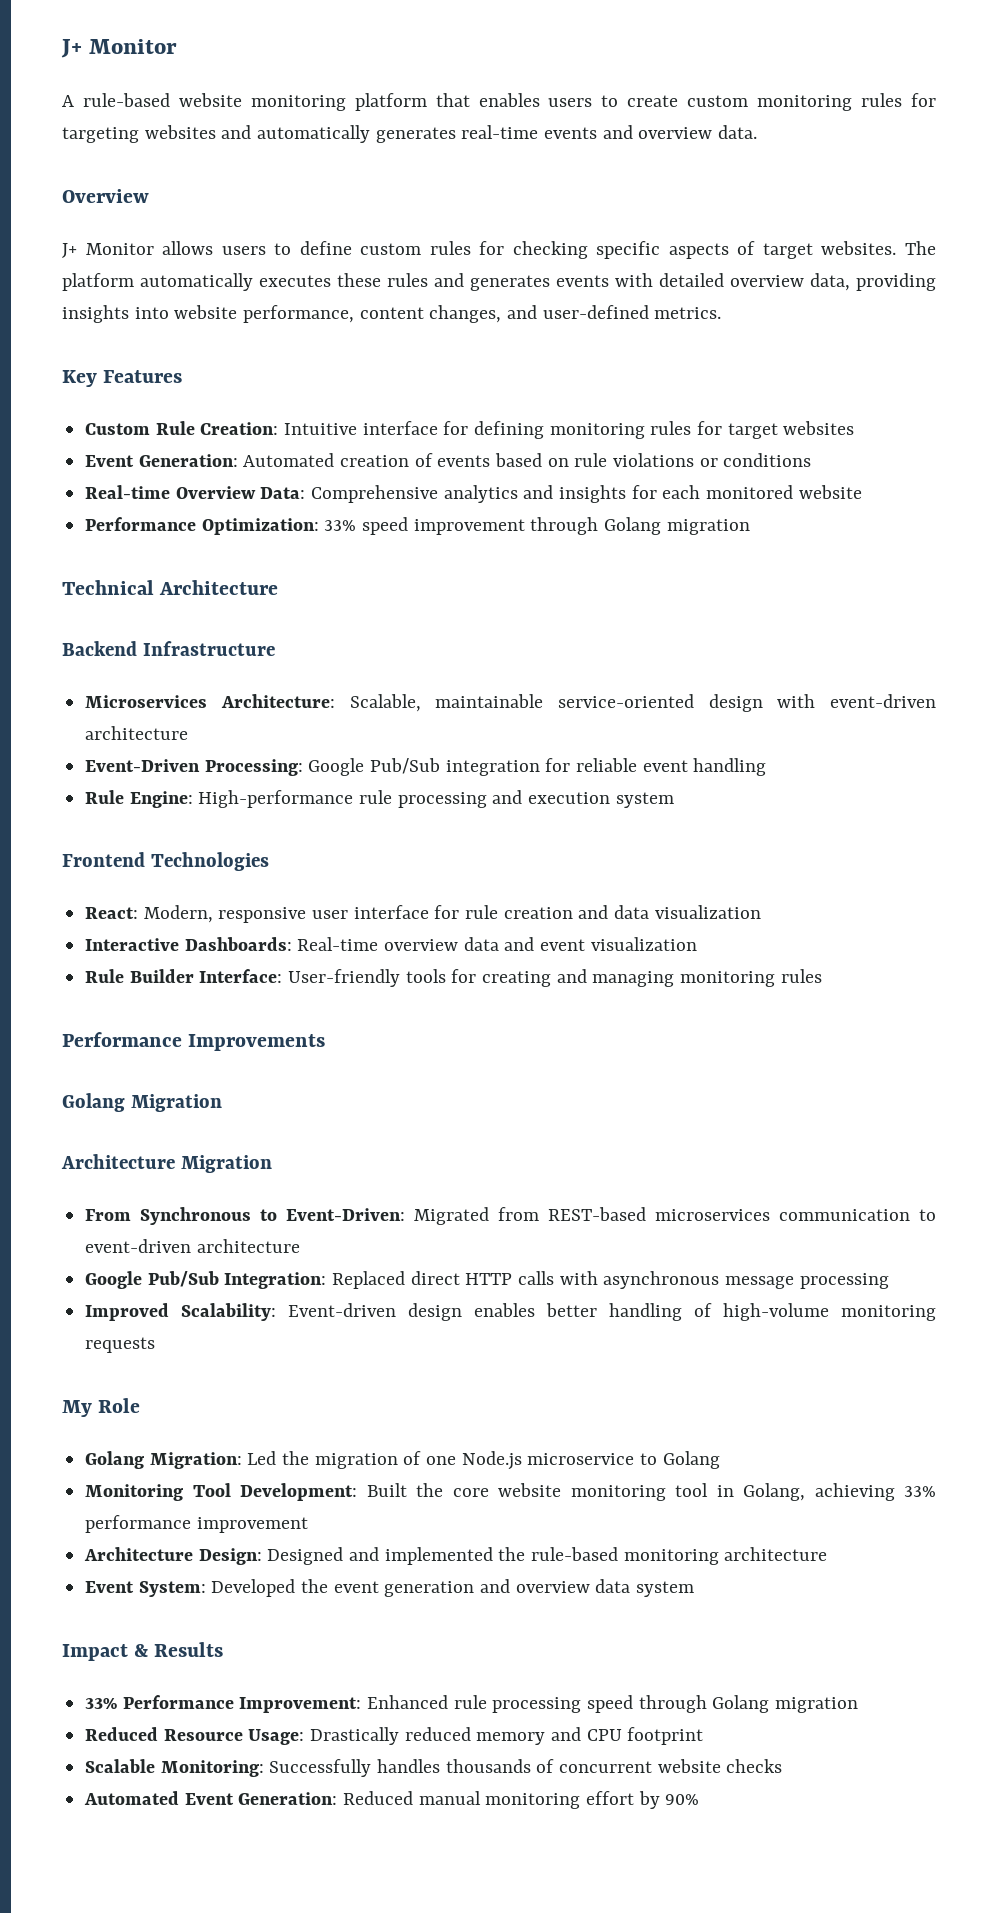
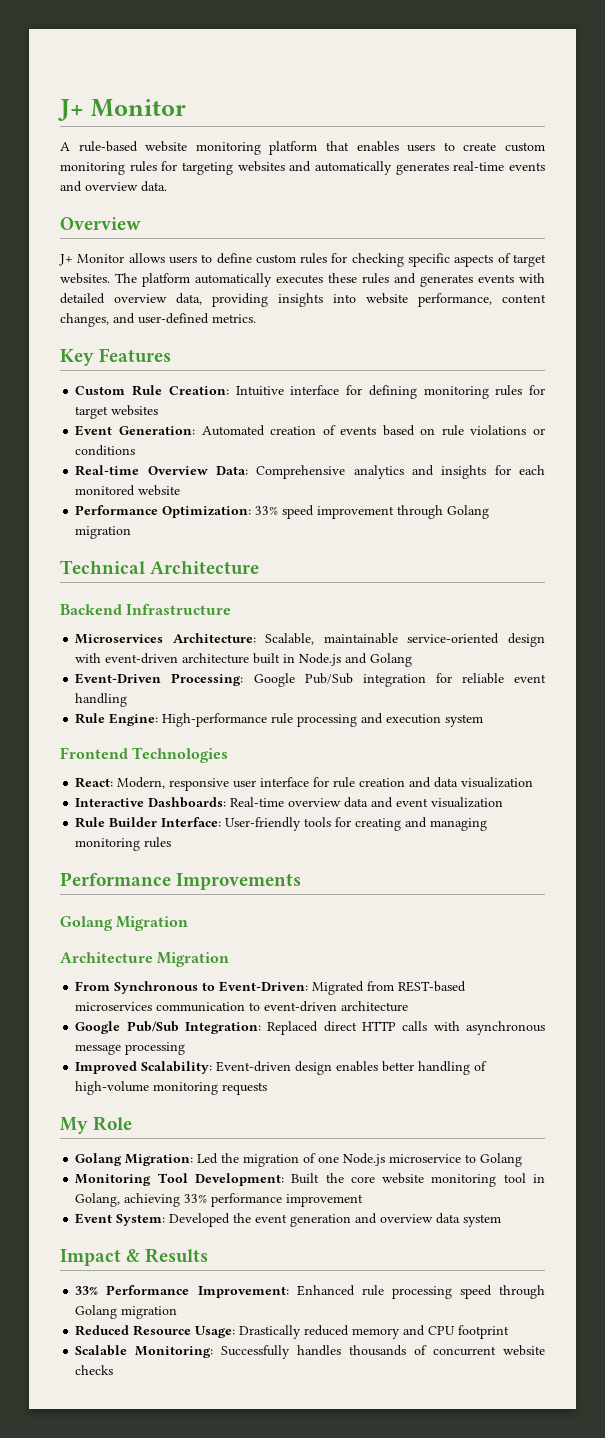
- Microservices Architecture: Scalable, maintainable service-oriented design with event-driven architecture
+ Microservices Architecture: Scalable, maintainable service-oriented design with event-driven architecture built in Node.js and Golang
- Architecture Design: Designed and implemented the rule-based monitoring architecture
- Automated Event Generation: Reduced manual monitoring effort by 90%

